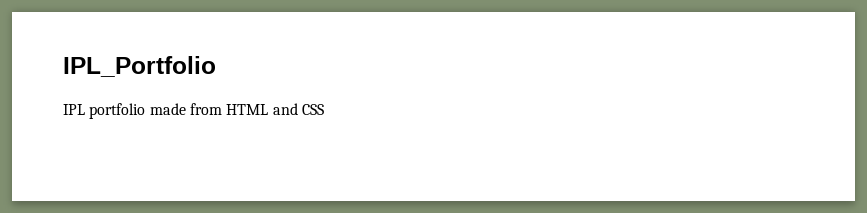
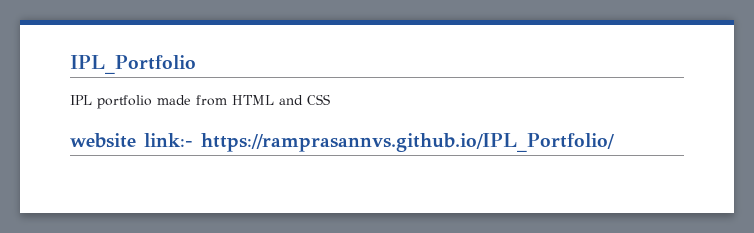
+ website link:- https://ramprasannvs.github.io/IPL_Portfolio/

